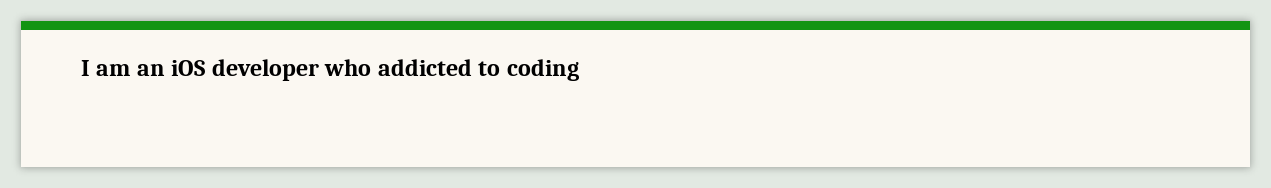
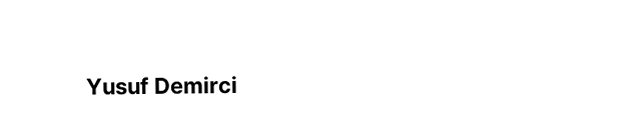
- I am an iOS developer who addicted to coding
+ Yusuf Demirci

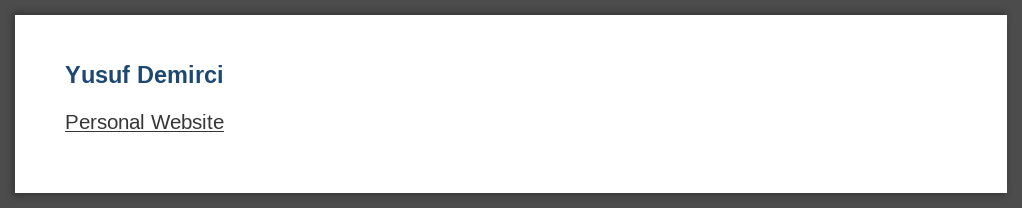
+ Personal Website

